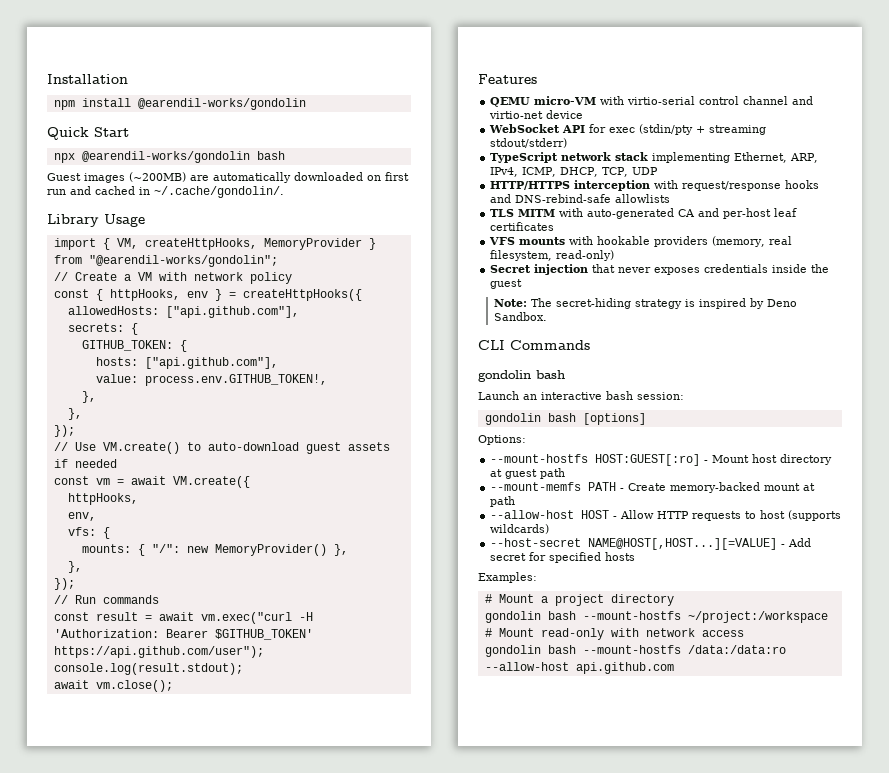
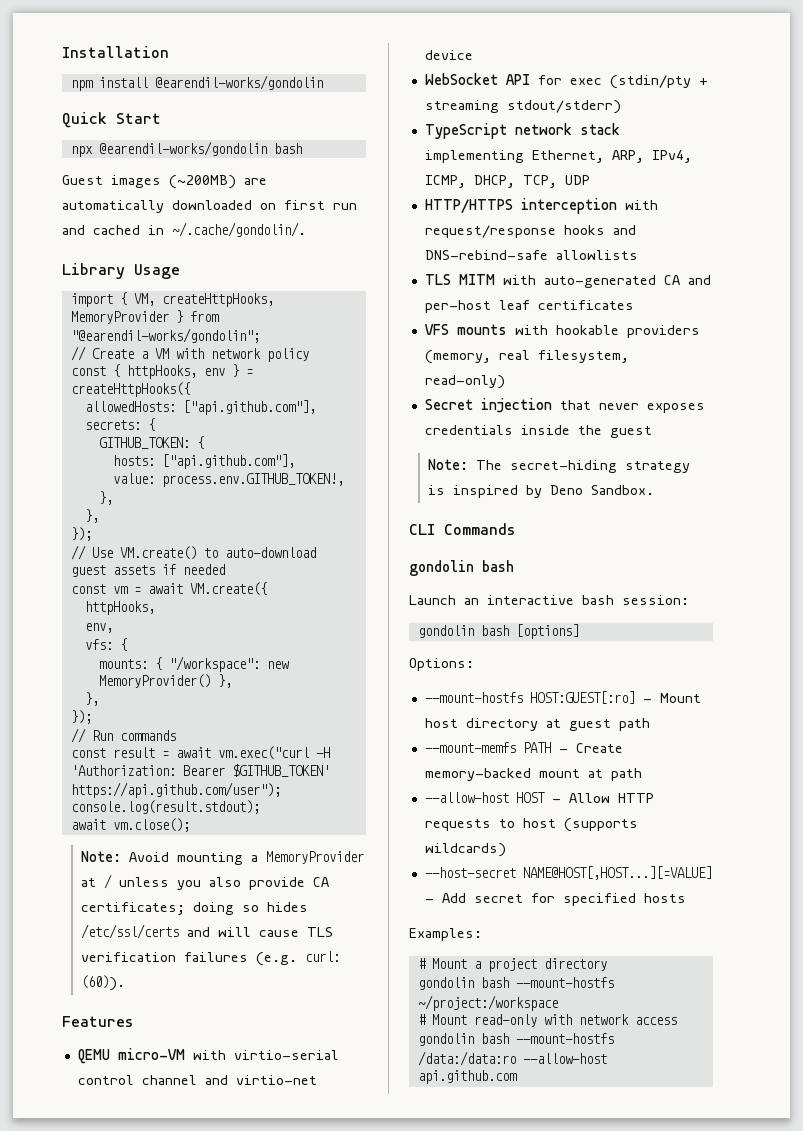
- mounts: { "/": new MemoryProvider() },
+ mounts: { "/workspace": new MemoryProvider() },
+ Note: Avoid mounting a MemoryProvider at / unless you also provide CA certificates; doing so hides /etc/ssl/certs and will cause TLS verification failures (e.g. curl: (60)).

